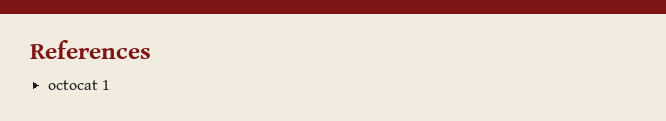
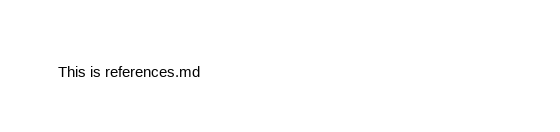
- References
- octocat 1
+ This is references.md

